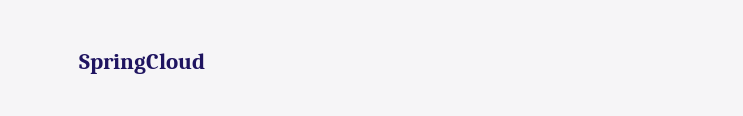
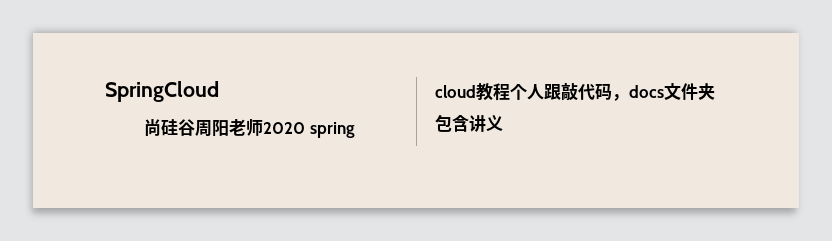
+ 尚硅谷周阳老师2020 spring cloud教程个人跟敲代码，docs文件夹包含讲义

